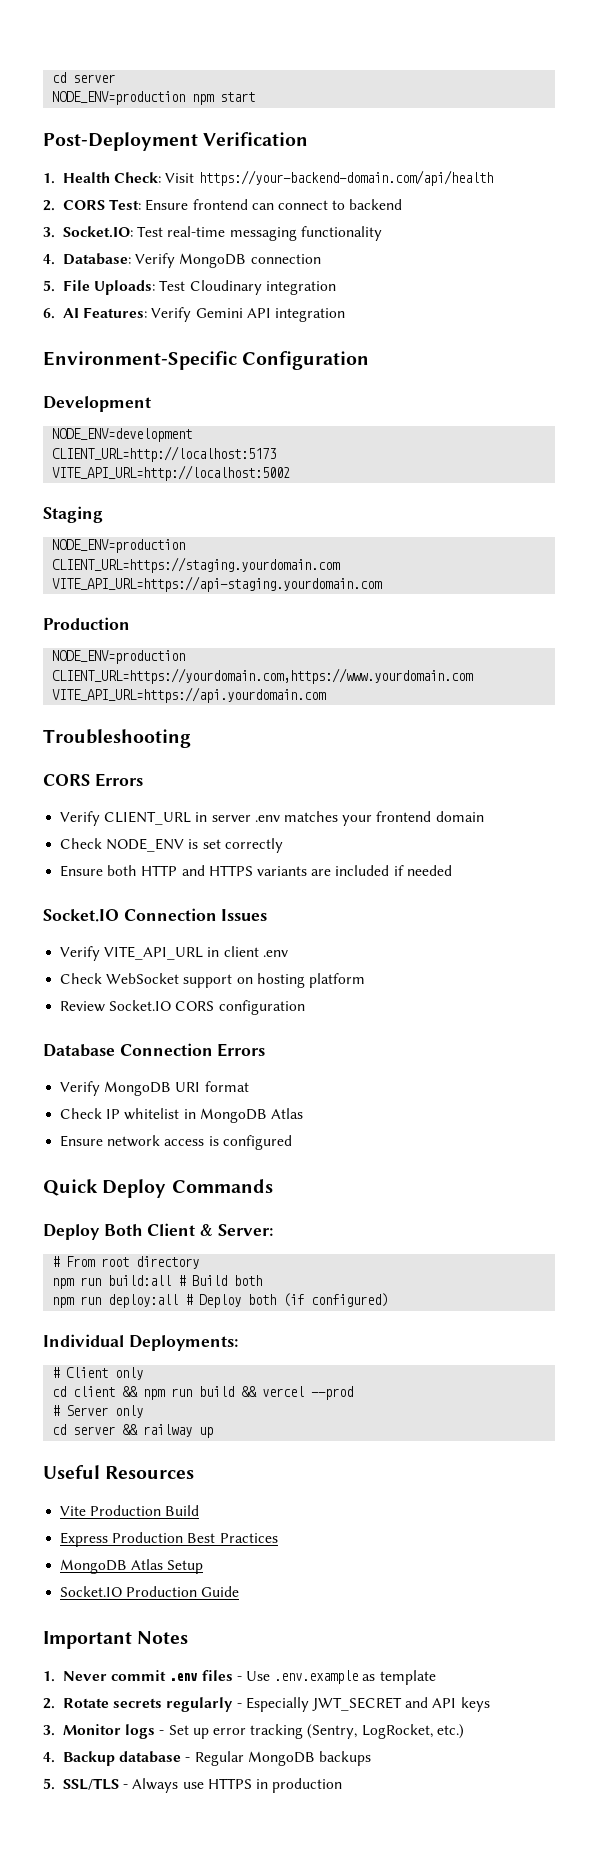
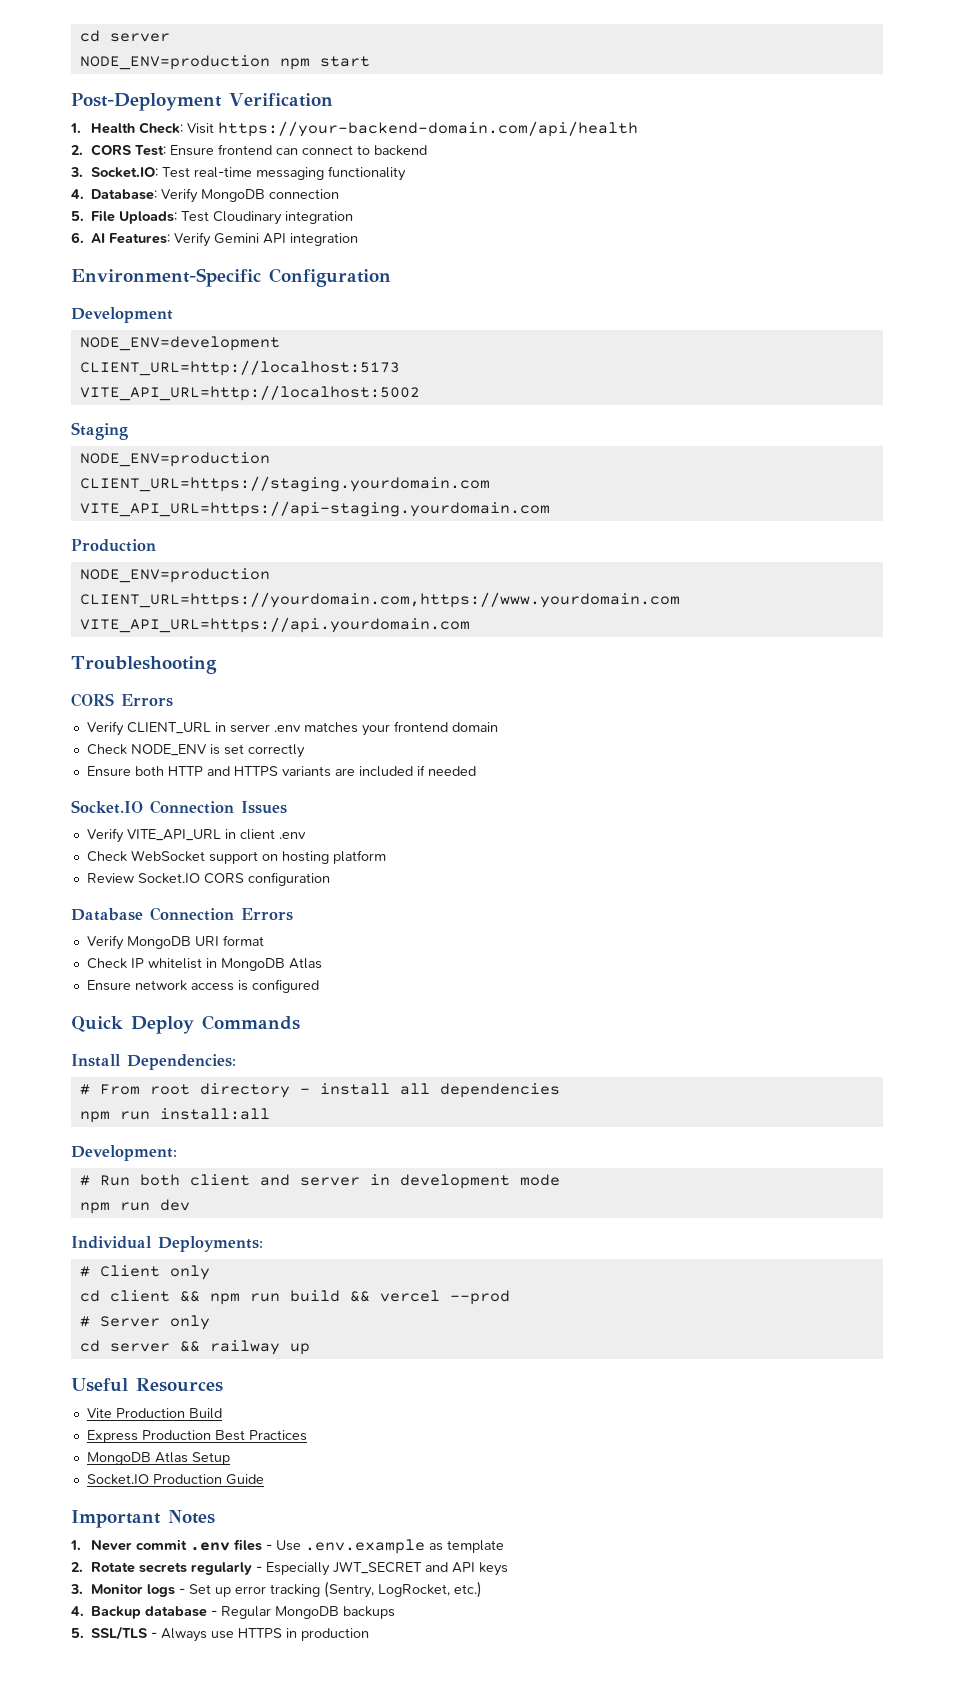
- Deploy Both Client & Server:
+ Install Dependencies:
- # From root directory
- npm run build:all # Build both
- npm run deploy:all # Deploy both (if configured)
+ # From root directory - install all dependencies
+ npm run install:all
+ Development:
+ # Run both client and server in development mode
+ npm run dev

